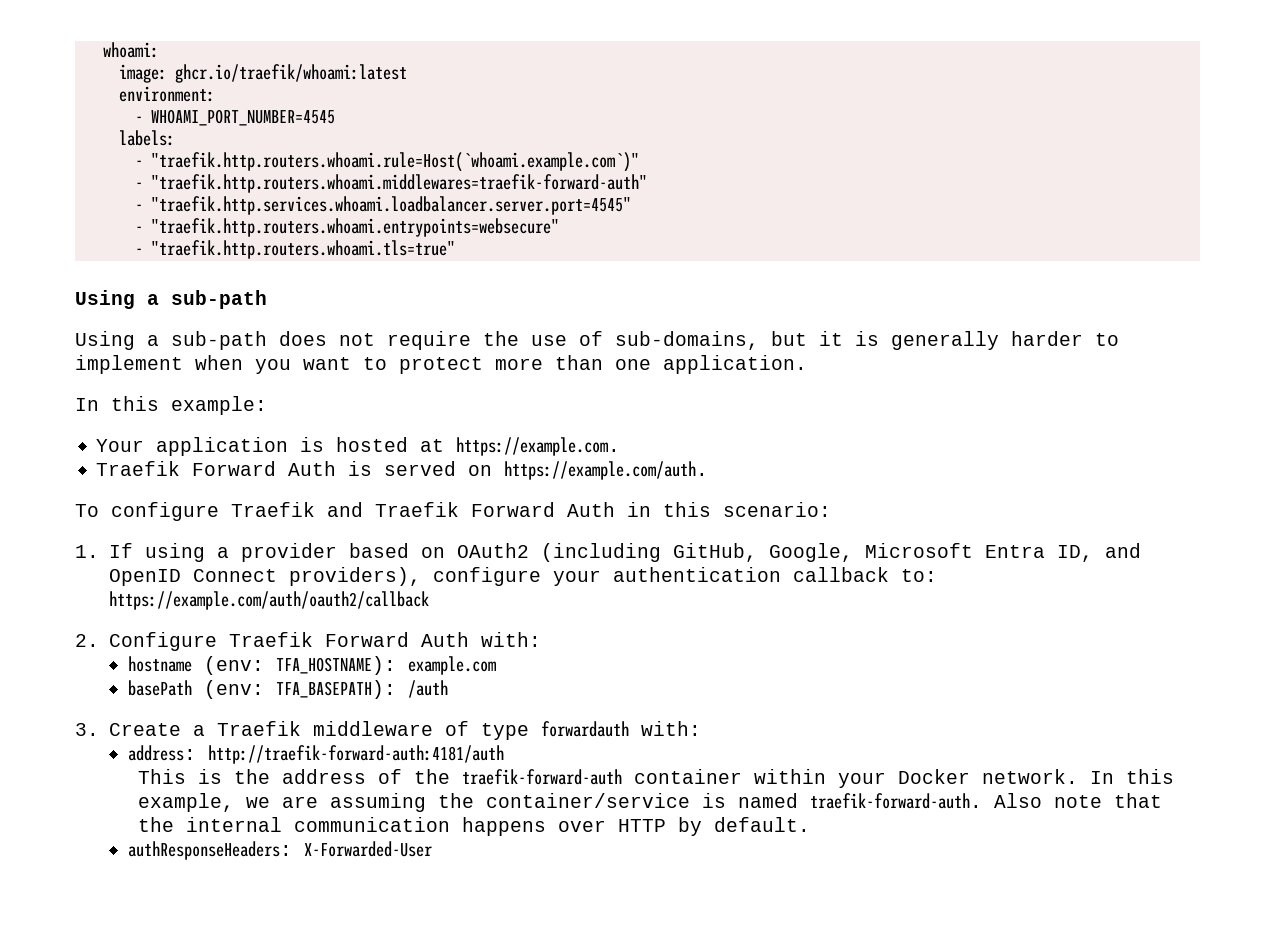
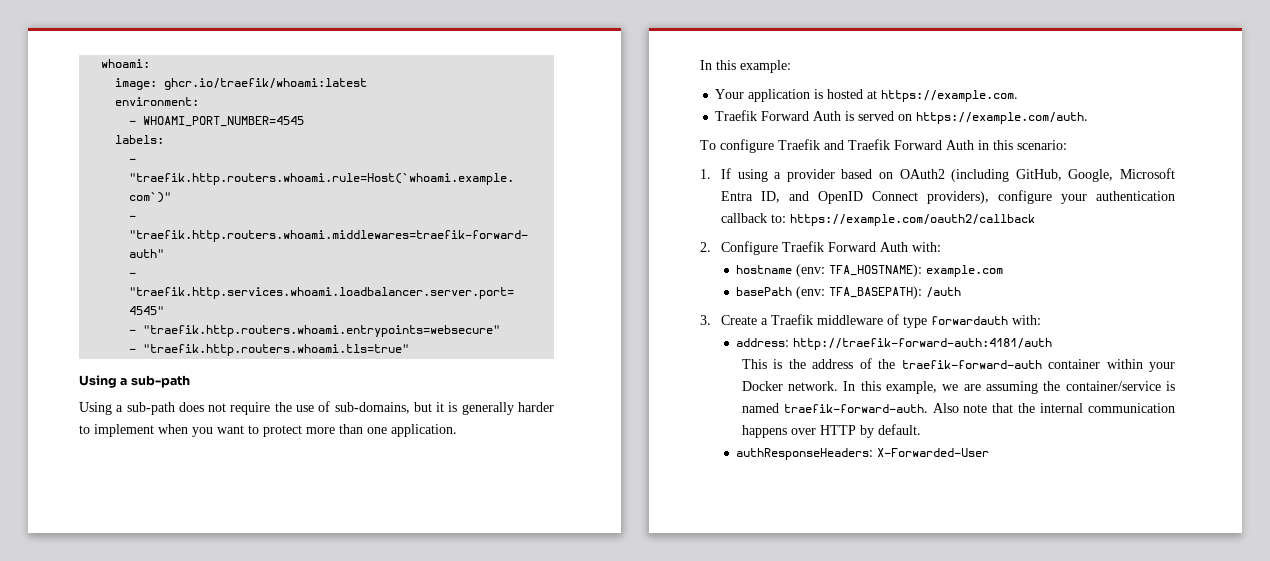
- 1. If using a provider based on OAuth2 (including GitHub, Google, Microsoft Entra ID, and OpenID Connect providers), configure your authentication callback to: https://example.com/auth/oauth2/callback
+ 1. If using a provider based on OAuth2 (including GitHub, Google, Microsoft Entra ID, and OpenID Connect providers), configure your authentication callback to: https://example.com/oauth2/callback

